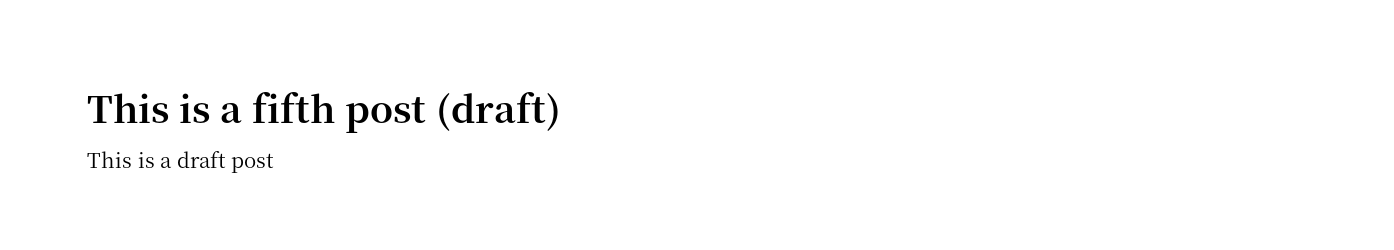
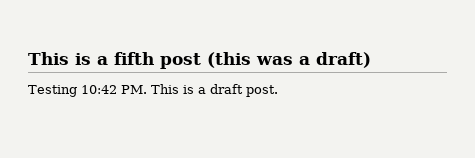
- This is a fifth post (draft)
- This is a draft post
+ This is a fifth post (this was a draft)
+ Testing 10:42 PM. This is a draft post.

